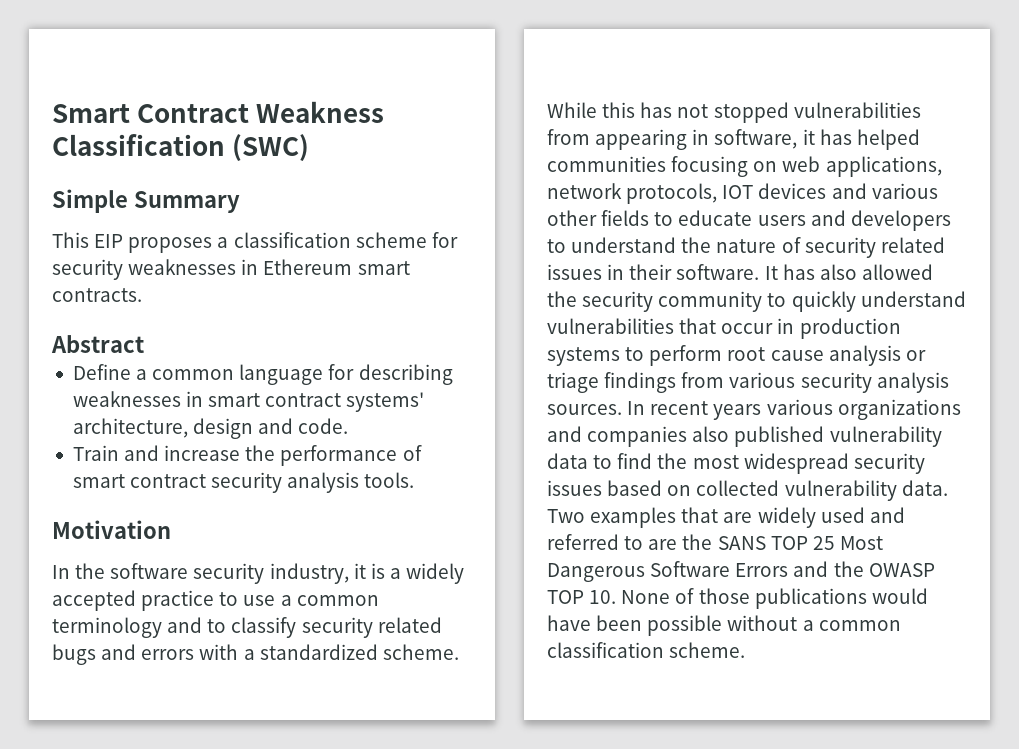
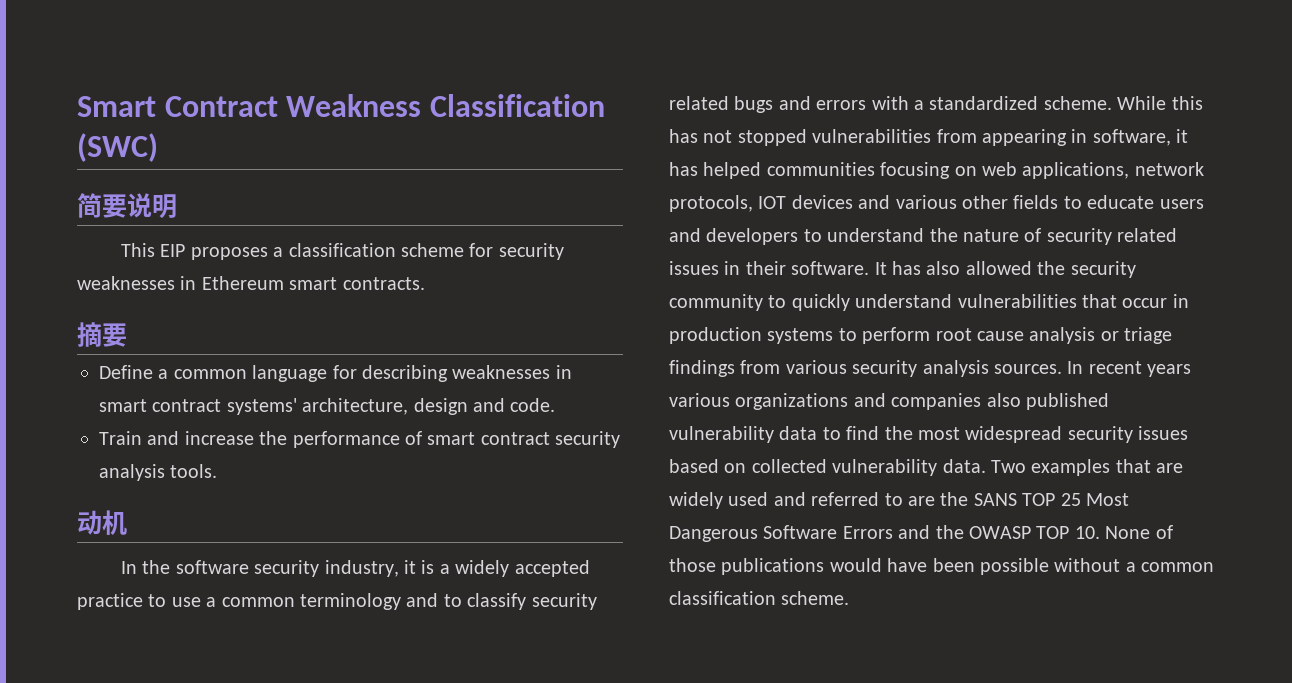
- Simple Summary
+ 简要说明
- Abstract
+ 摘要
- Motivation
+ 动机

